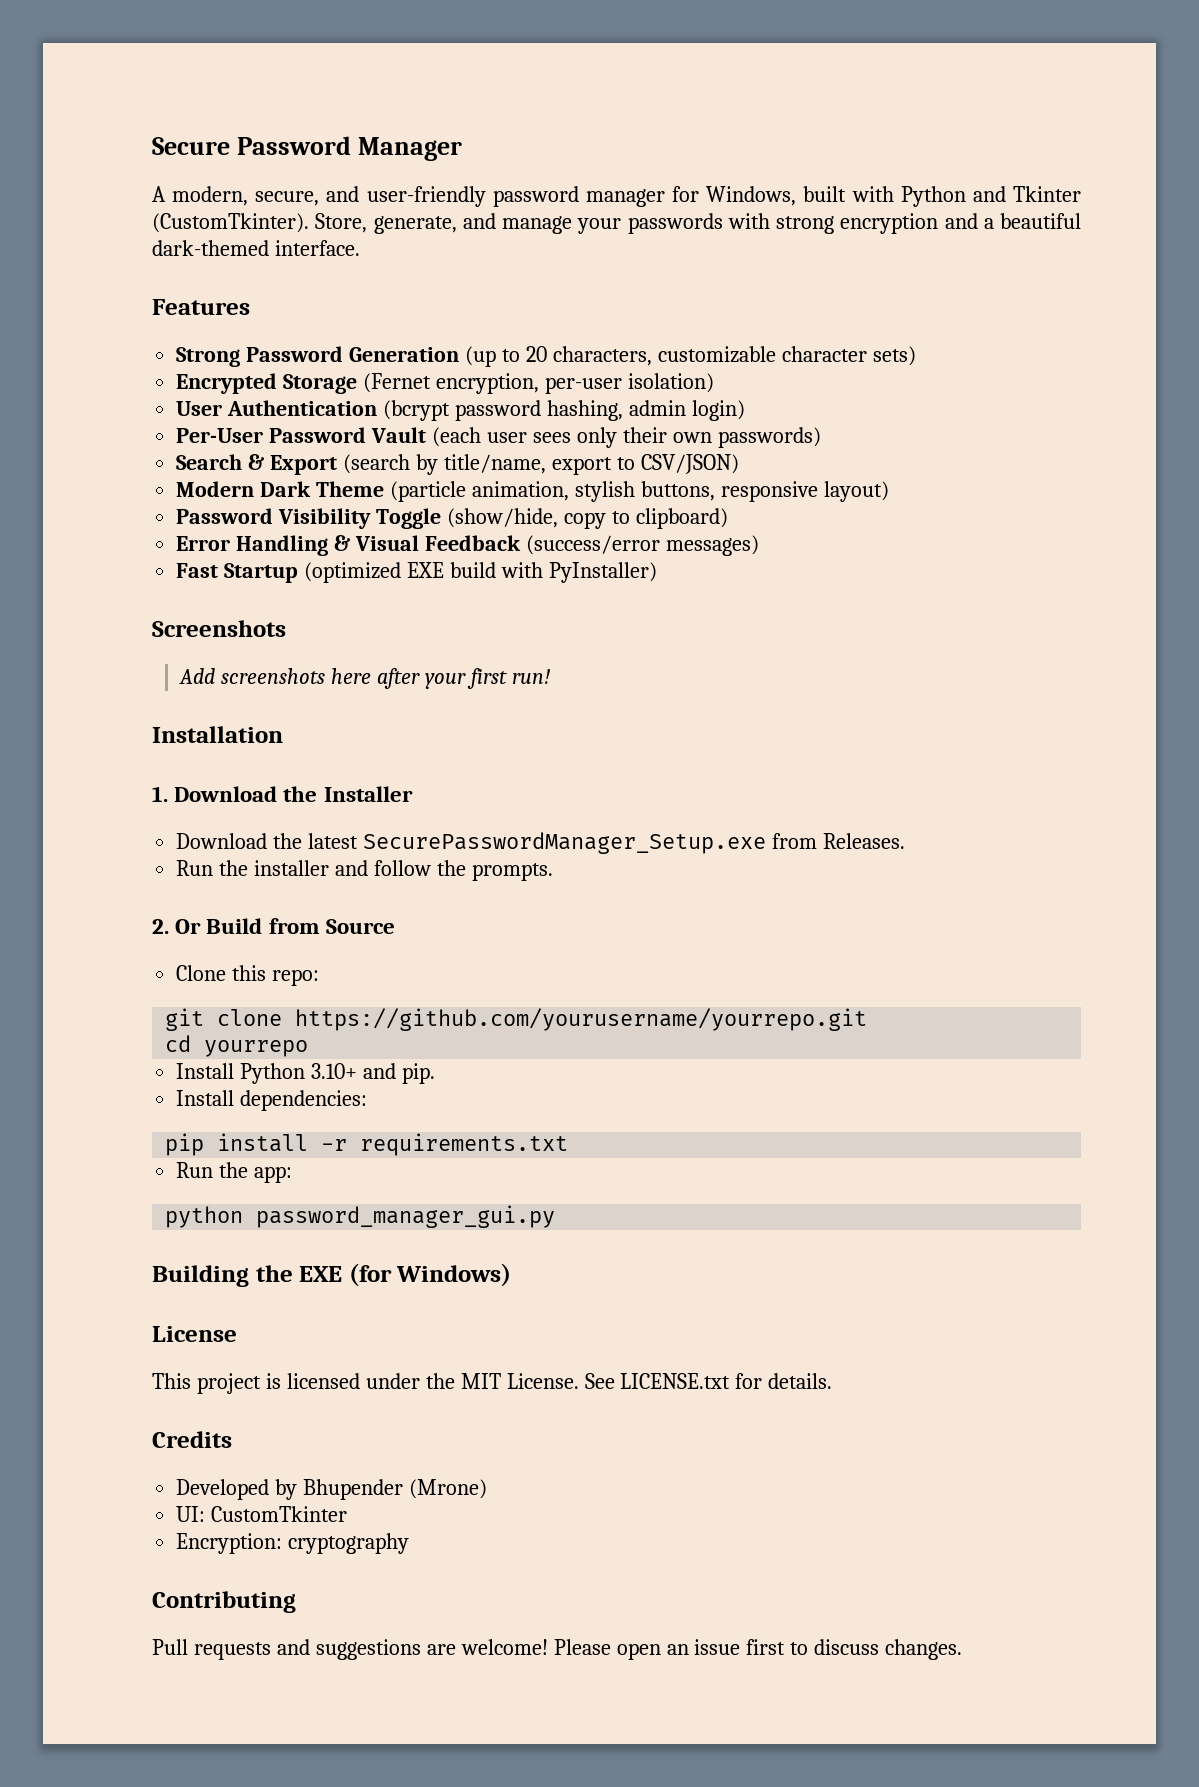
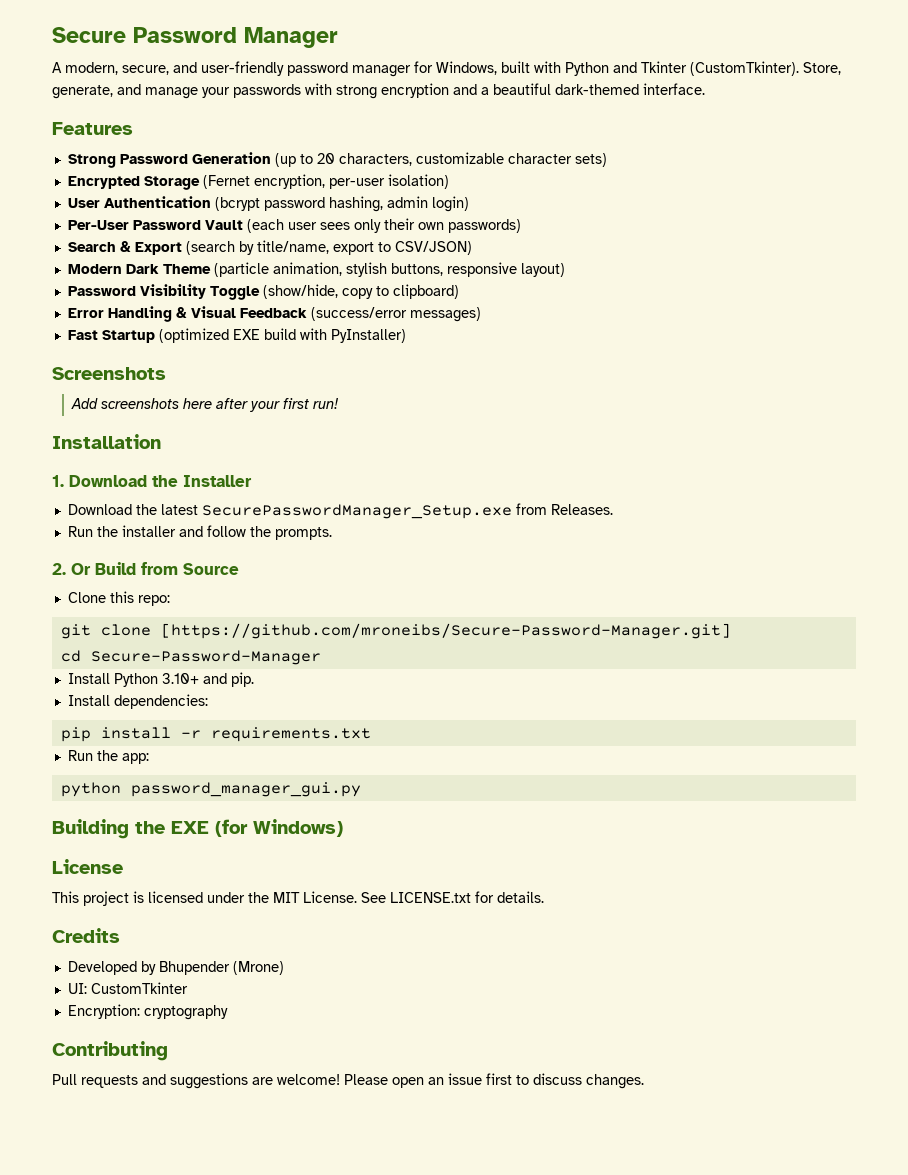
- git clone https://github.com/yourusername/yourrepo.git
+ git clone [https://github.com/mroneibs/Secure-Password-Manager.git]
- cd yourrepo
+ cd Secure-Password-Manager

